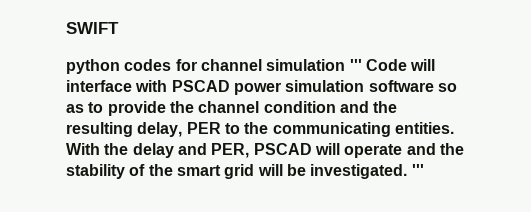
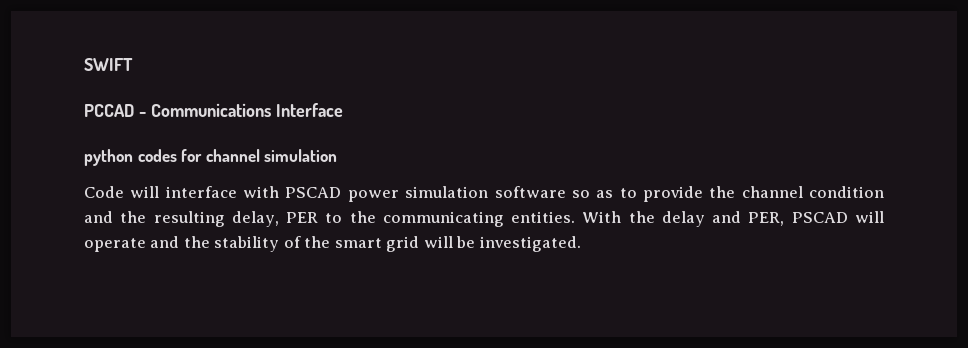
+ PCCAD - Communications Interface
- python codes for channel simulation ''' Code will interface with PSCAD power simulation software so as to provide the channel condition and the resulting delay, PER to the communicating entities.
+ python codes for channel simulation
+ Code will interface with PSCAD power simulation software so as to provide the channel condition and the resulting delay, PER to the communicating entities.
- With the delay and PER, PSCAD will operate and the stability of the smart grid will be investigated. '''
+ With the delay and PER, PSCAD will operate and the stability of the smart grid will be investigated.

